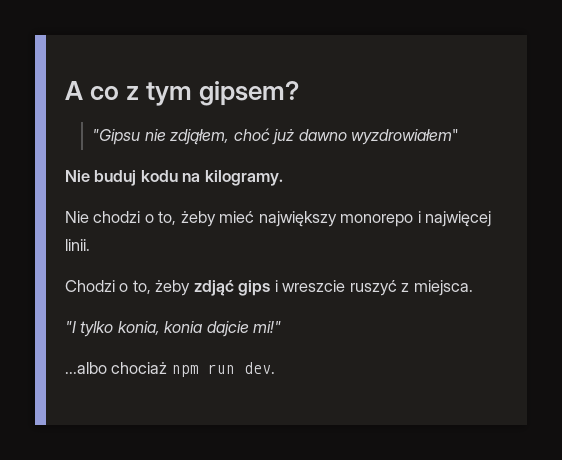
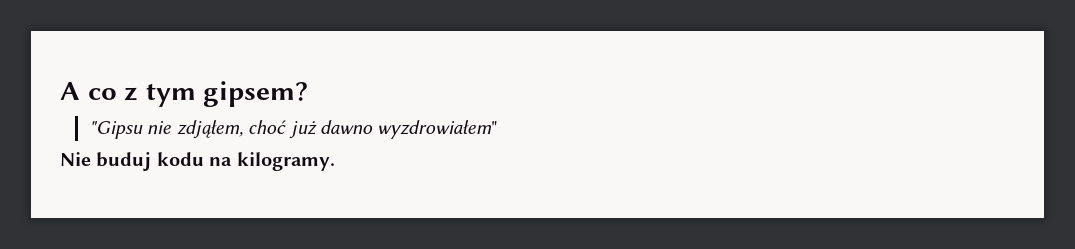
- Nie chodzi o to, żeby mieć największy monorepo i najwięcej linii.
- Chodzi o to, żeby zdjąć gips i wreszcie ruszyć z miejsca.
- "I tylko konia, konia dajcie mi!"
- ...albo chociaż npm run dev.

